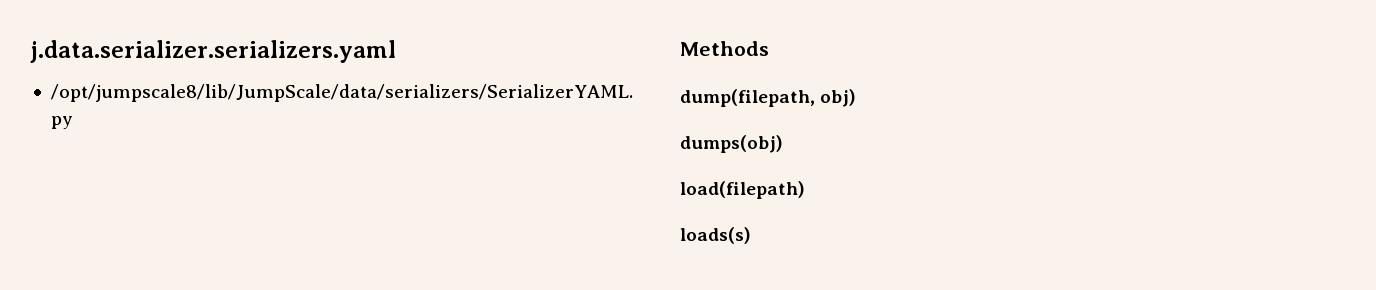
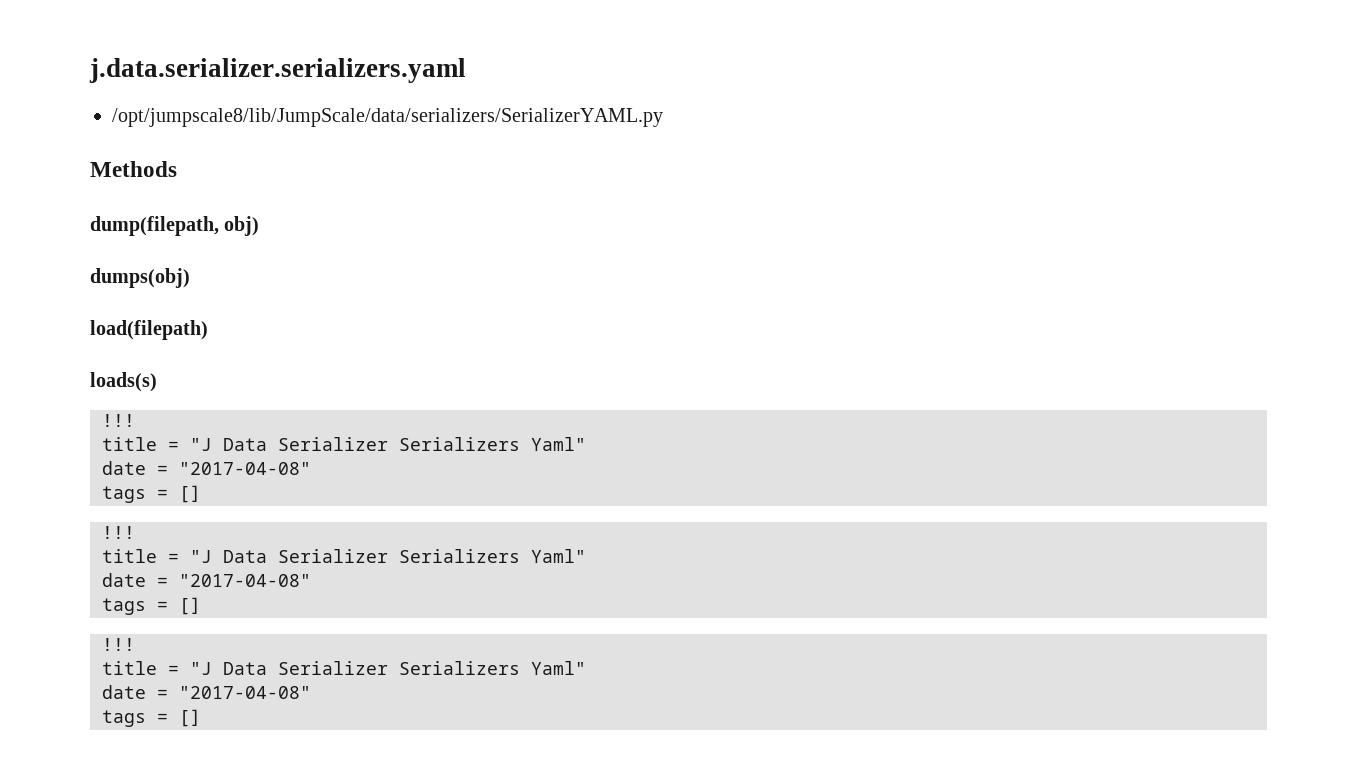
  loads(s)
+ !!!
+ title = "J Data Serializer Serializers Yaml"
+ date = "2017-04-08"
+ tags = []
+ !!!
+ title = "J Data Serializer Serializers Yaml"
+ date = "2017-04-08"
+ tags = []
+ !!!
+ title = "J Data Serializer Serializers Yaml"
+ date = "2017-04-08"
+ tags = []

